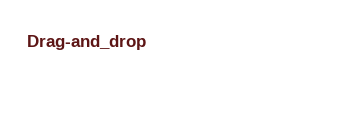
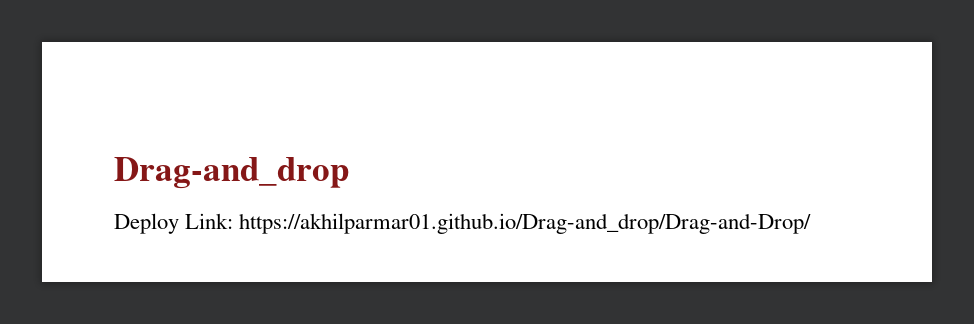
+ Deploy Link: https://akhilparmar01.github.io/Drag-and_drop/Drag-and-Drop/

